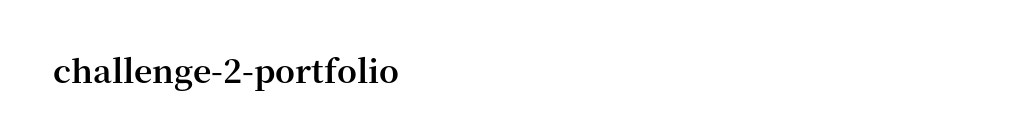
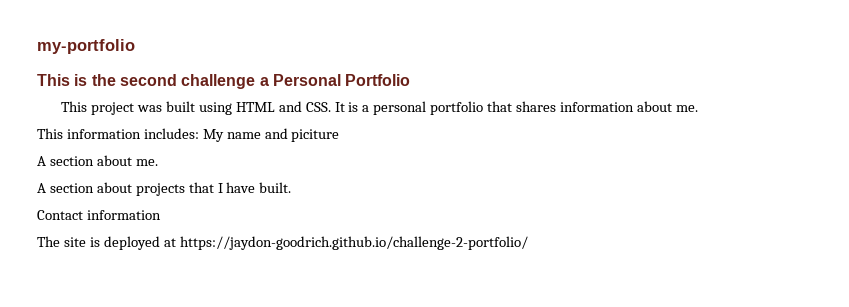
- challenge-2-portfolio
+ my-portfolio
+ This is the second challenge a Personal Portfolio
+ This project was built using HTML and CSS. It is a personal portfolio that shares information about me.
+ This information includes: My name and piciture
+ A section about me.
+ A section about projects that I have built.
+ Contact information
+ The site is deployed at https://jaydon-goodrich.github.io/challenge-2-portfolio/

